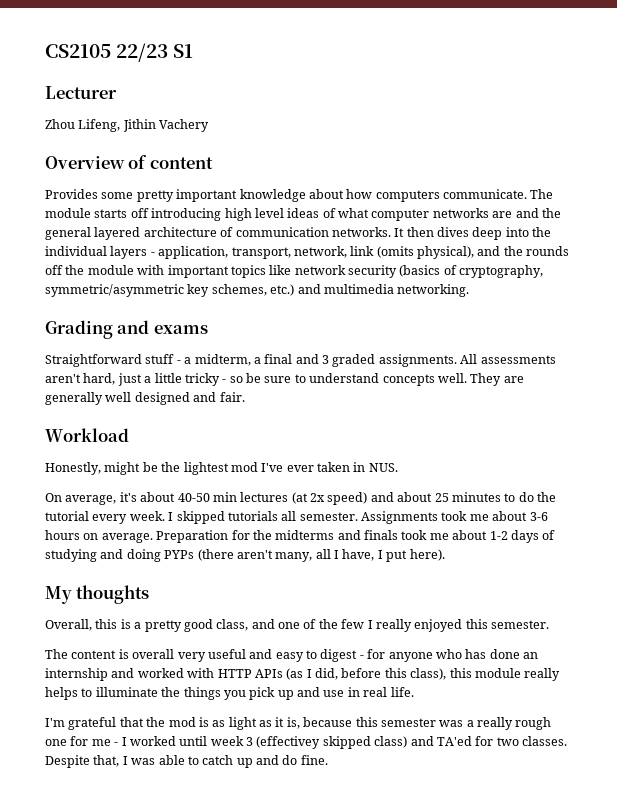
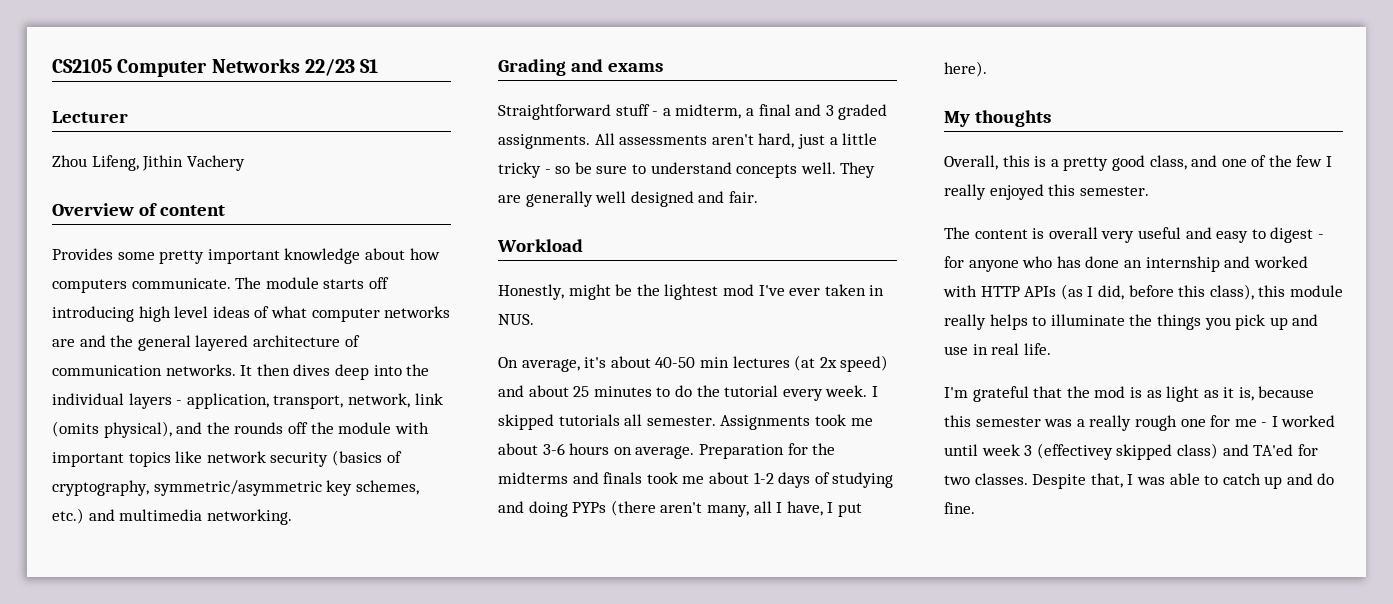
- CS2105 22/23 S1
+ CS2105 Computer Networks 22/23 S1

